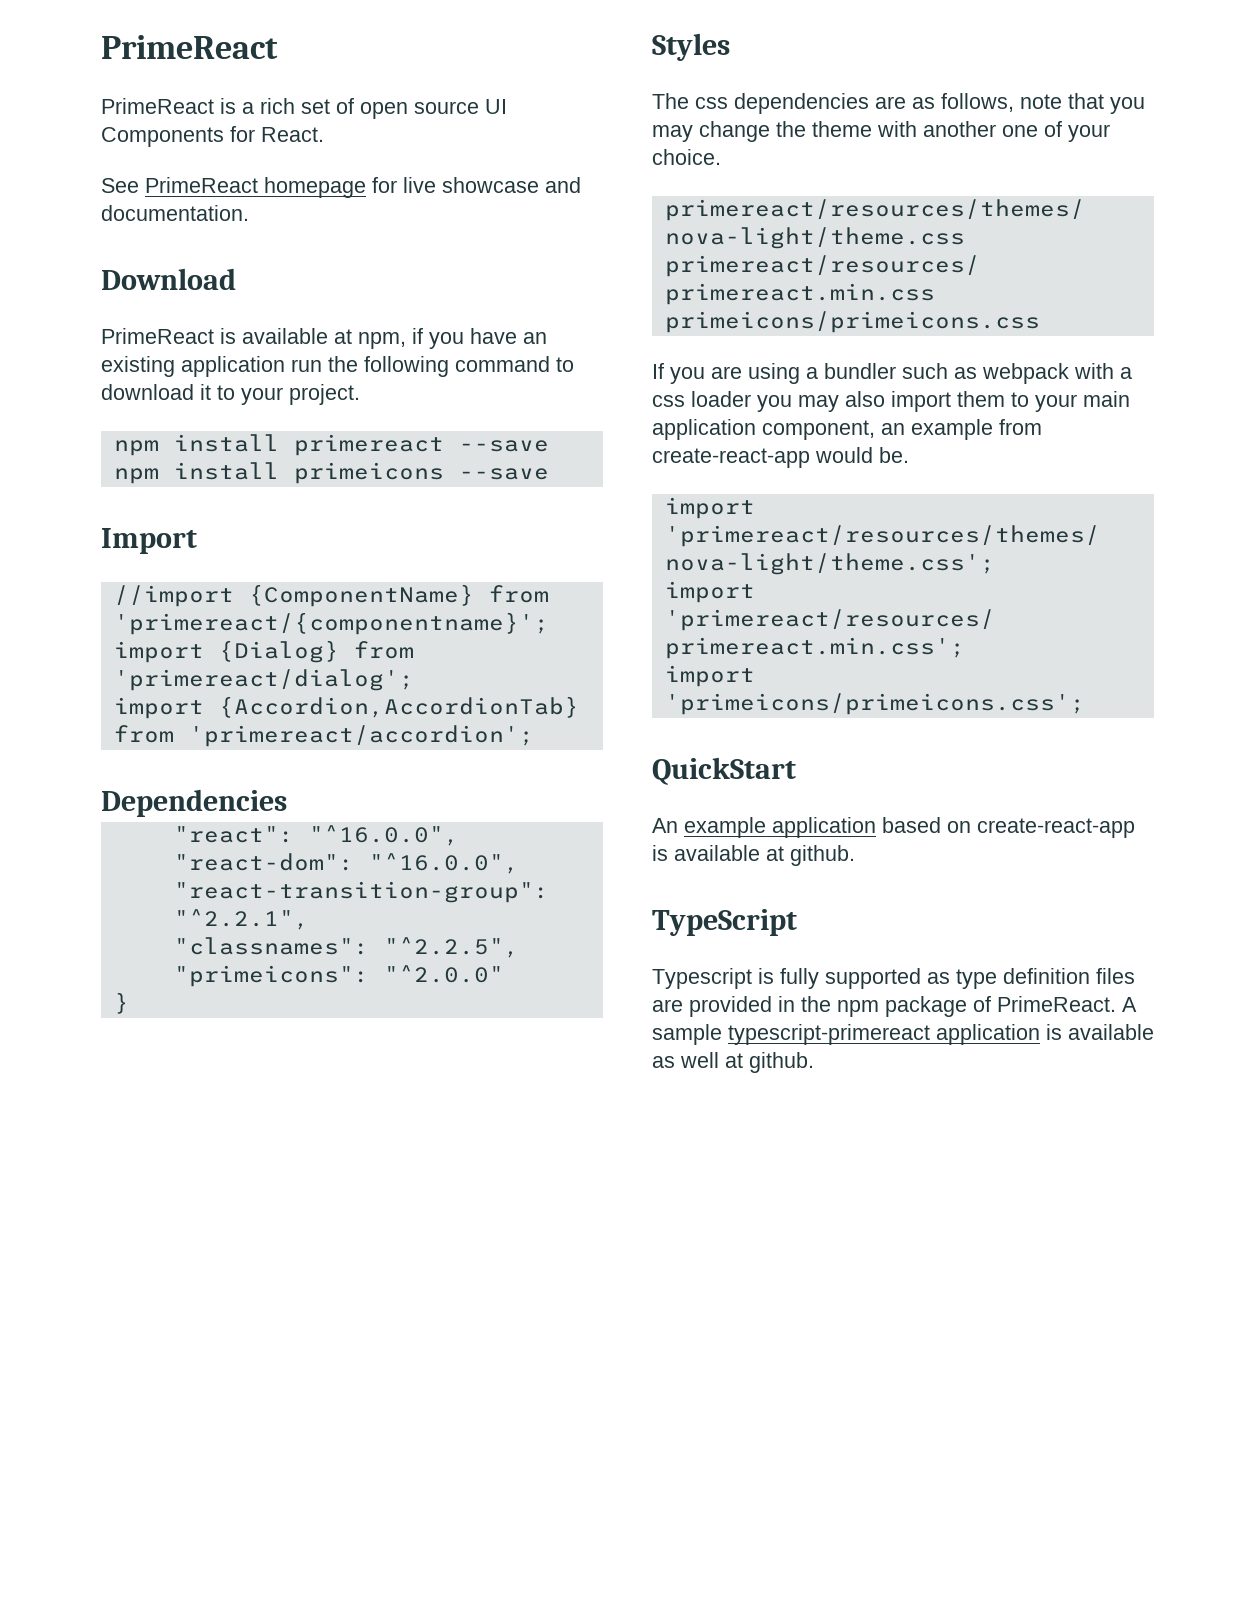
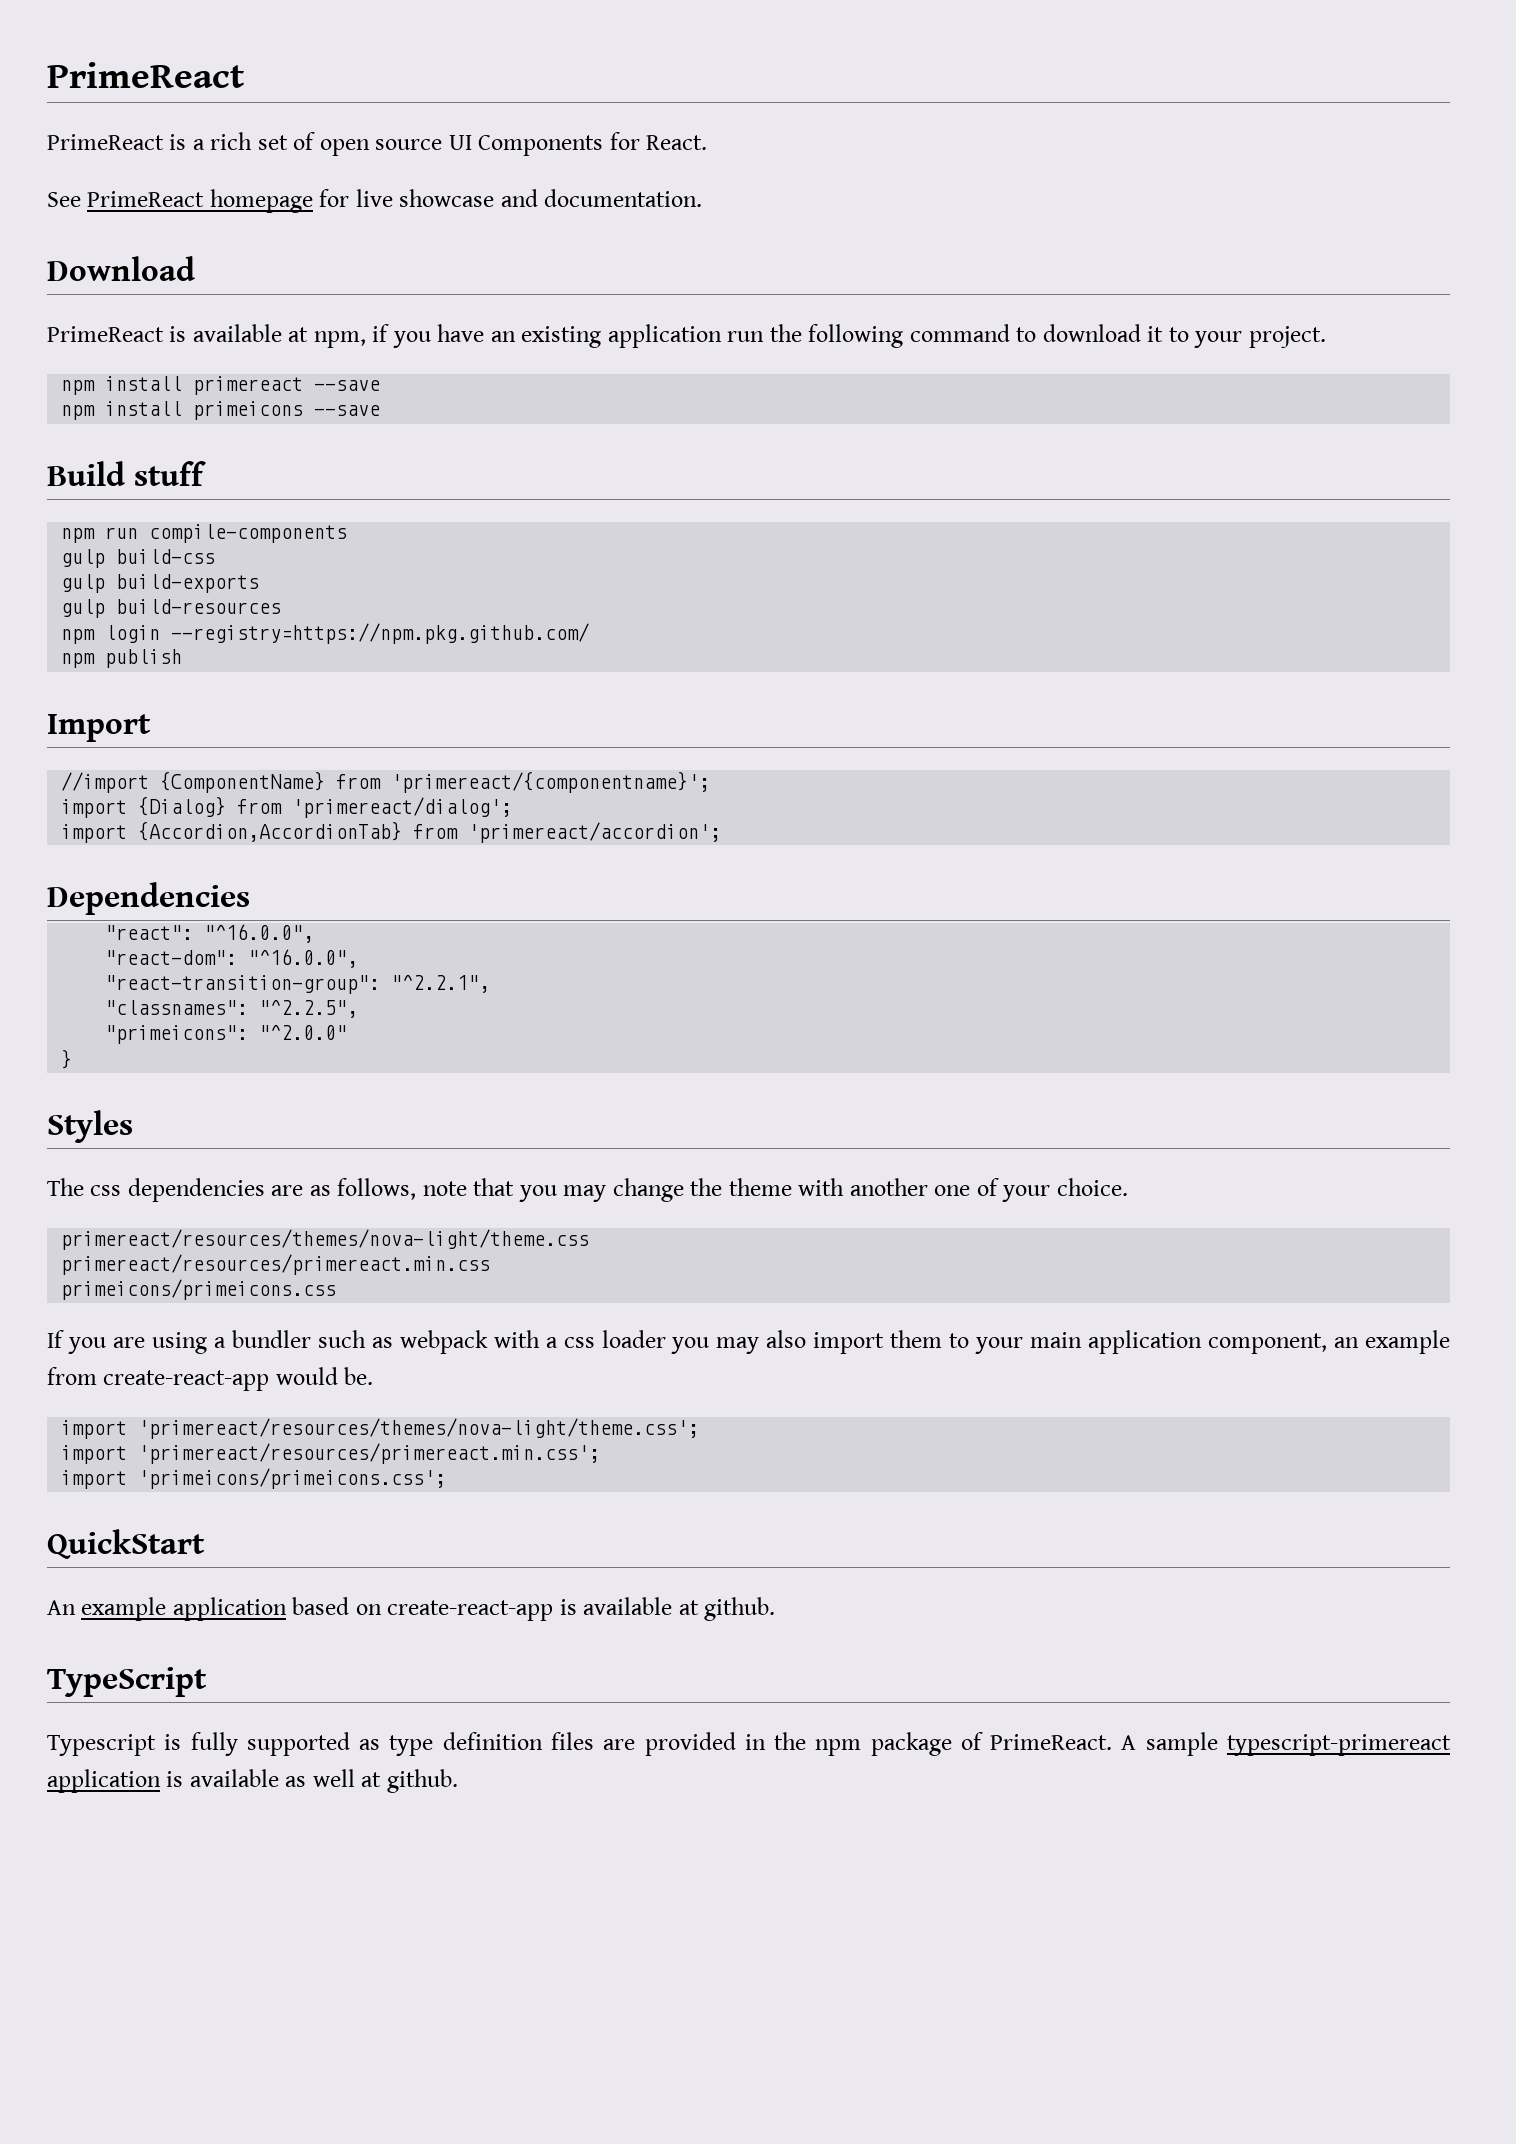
+ Build stuff
+ npm run compile-components
+ gulp build-css
+ gulp build-exports
+ gulp build-resources
+ npm login --registry=https://npm.pkg.github.com/
+ npm publish

